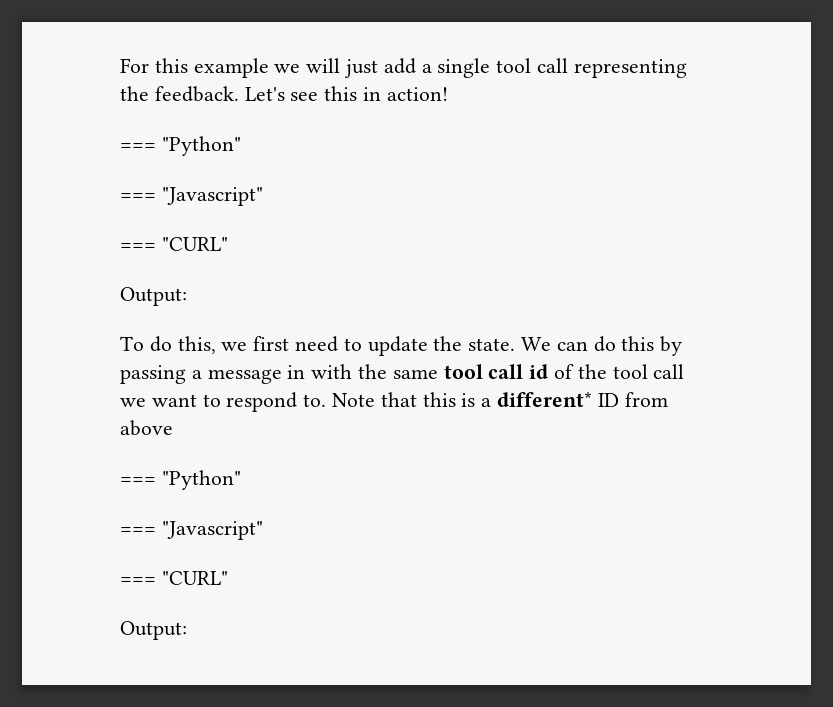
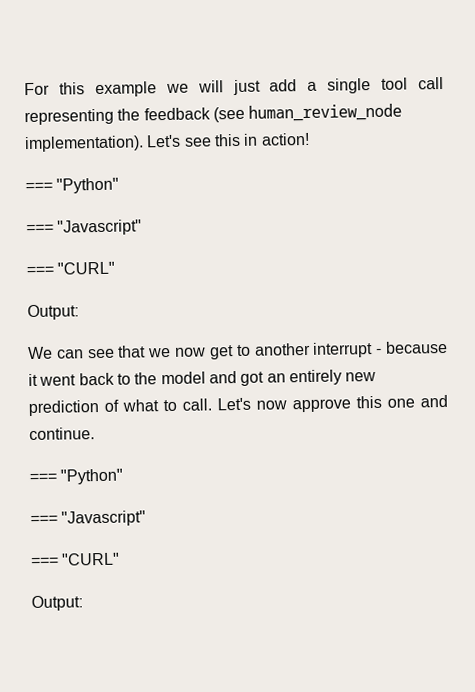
- For this example we will just add a single tool call representing the feedback.
+ For this example we will just add a single tool call representing the feedback (see human_review_node implementation).
- To do this, we first need to update the state. We can do this by passing a message in with the same tool call id of the tool call we want to respond to. Note that this is a different* ID from above
+ We can see that we now get to another interrupt - because it went back to the model and got an entirely new prediction of what to call. Let's now approve this one and continue.

